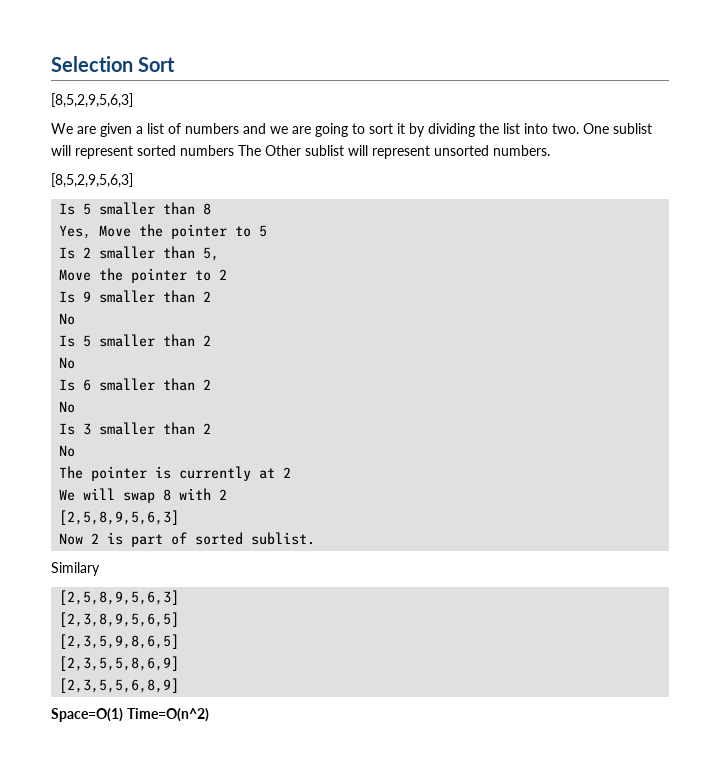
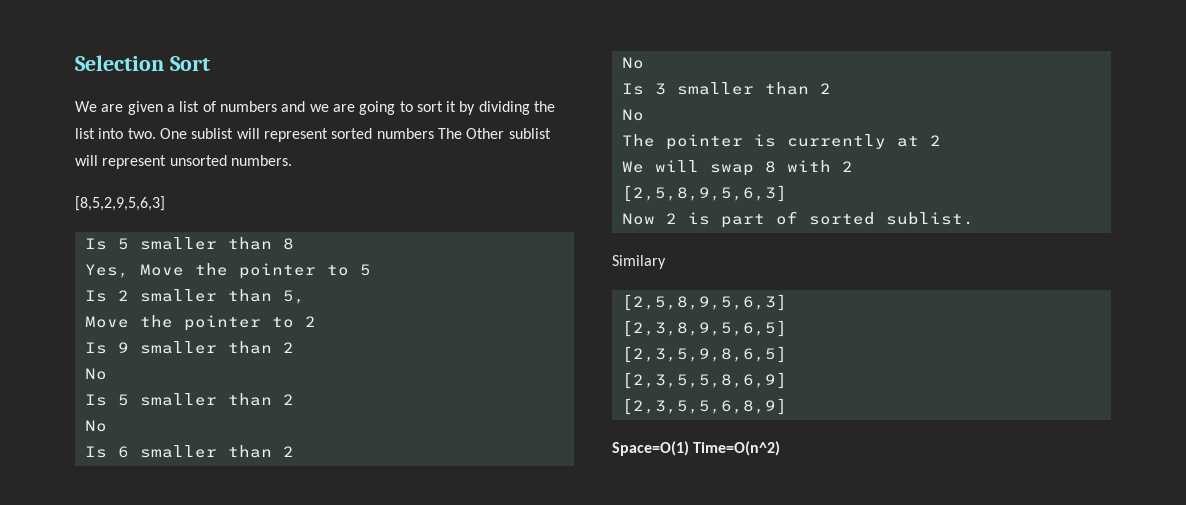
  Selection Sort
- [8,5,2,9,5,6,3]

